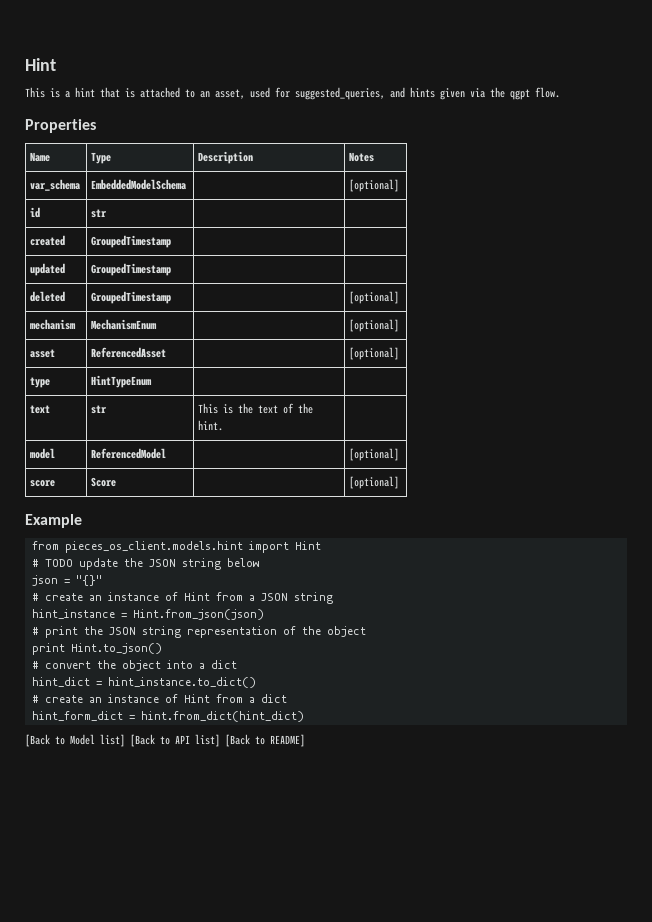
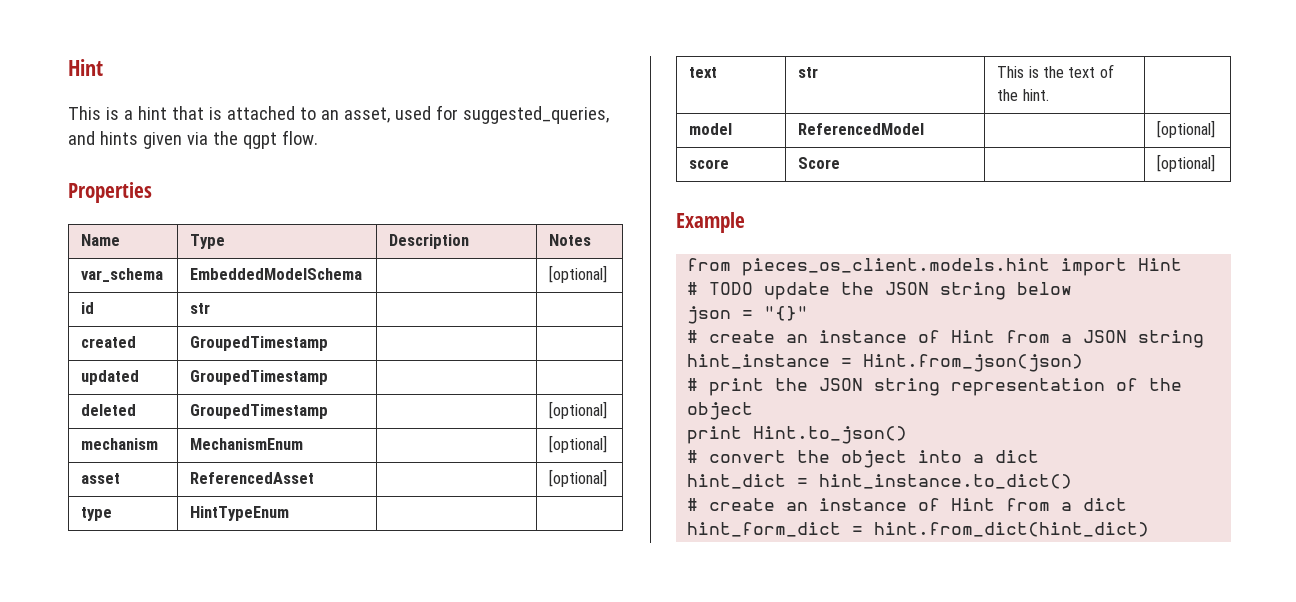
- [Back to Model list] [Back to API list] [Back to README]

